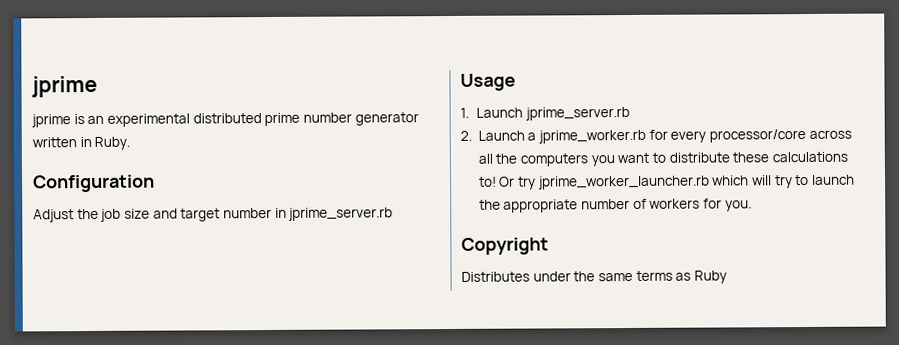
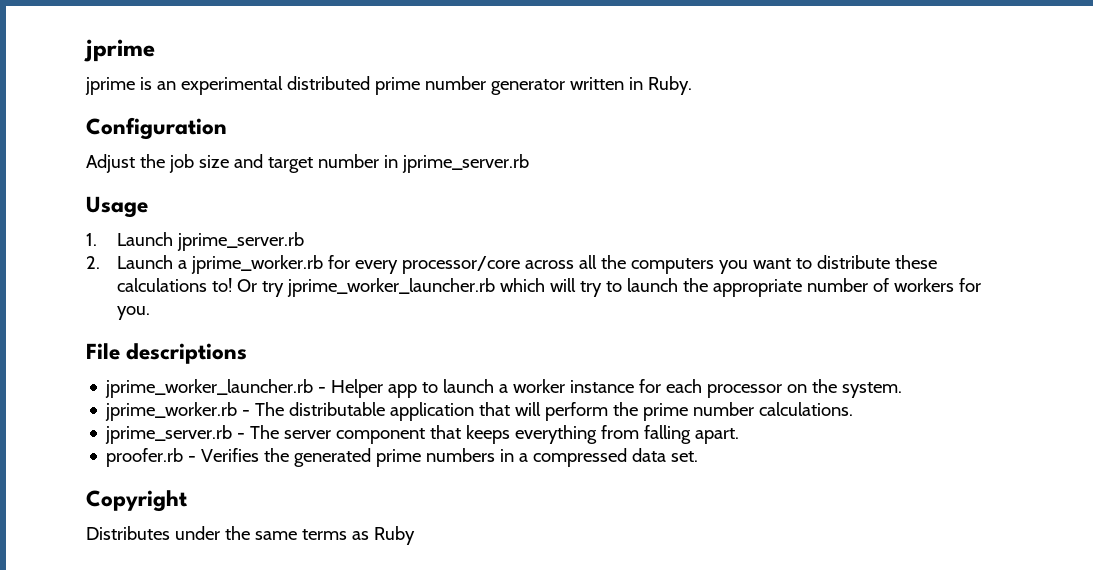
+ File descriptions
+ jprime_worker_launcher.rb - Helper app to launch a worker instance for each processor on the system.
+ jprime_worker.rb - The distributable application that will perform the prime number calculations.
+ jprime_server.rb - The server component that keeps everything from falling apart.
+ proofer.rb - Verifies the generated prime numbers in a compressed data set.

